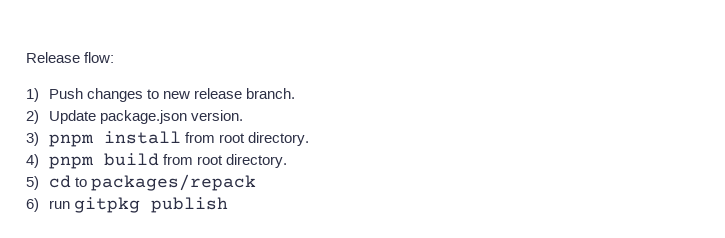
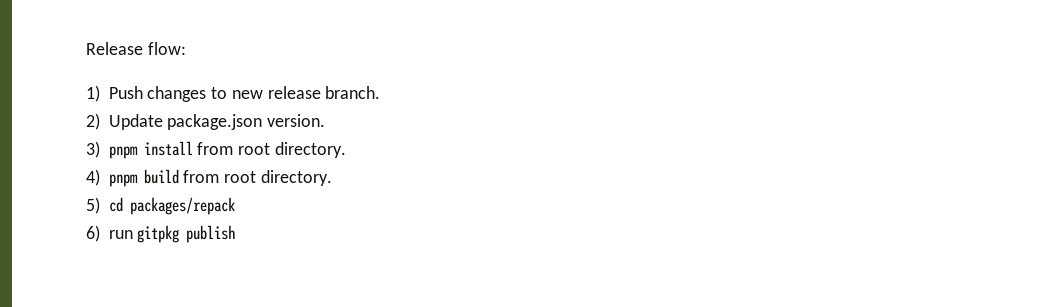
- 5) cd to packages/repack
+ 5) cd packages/repack

